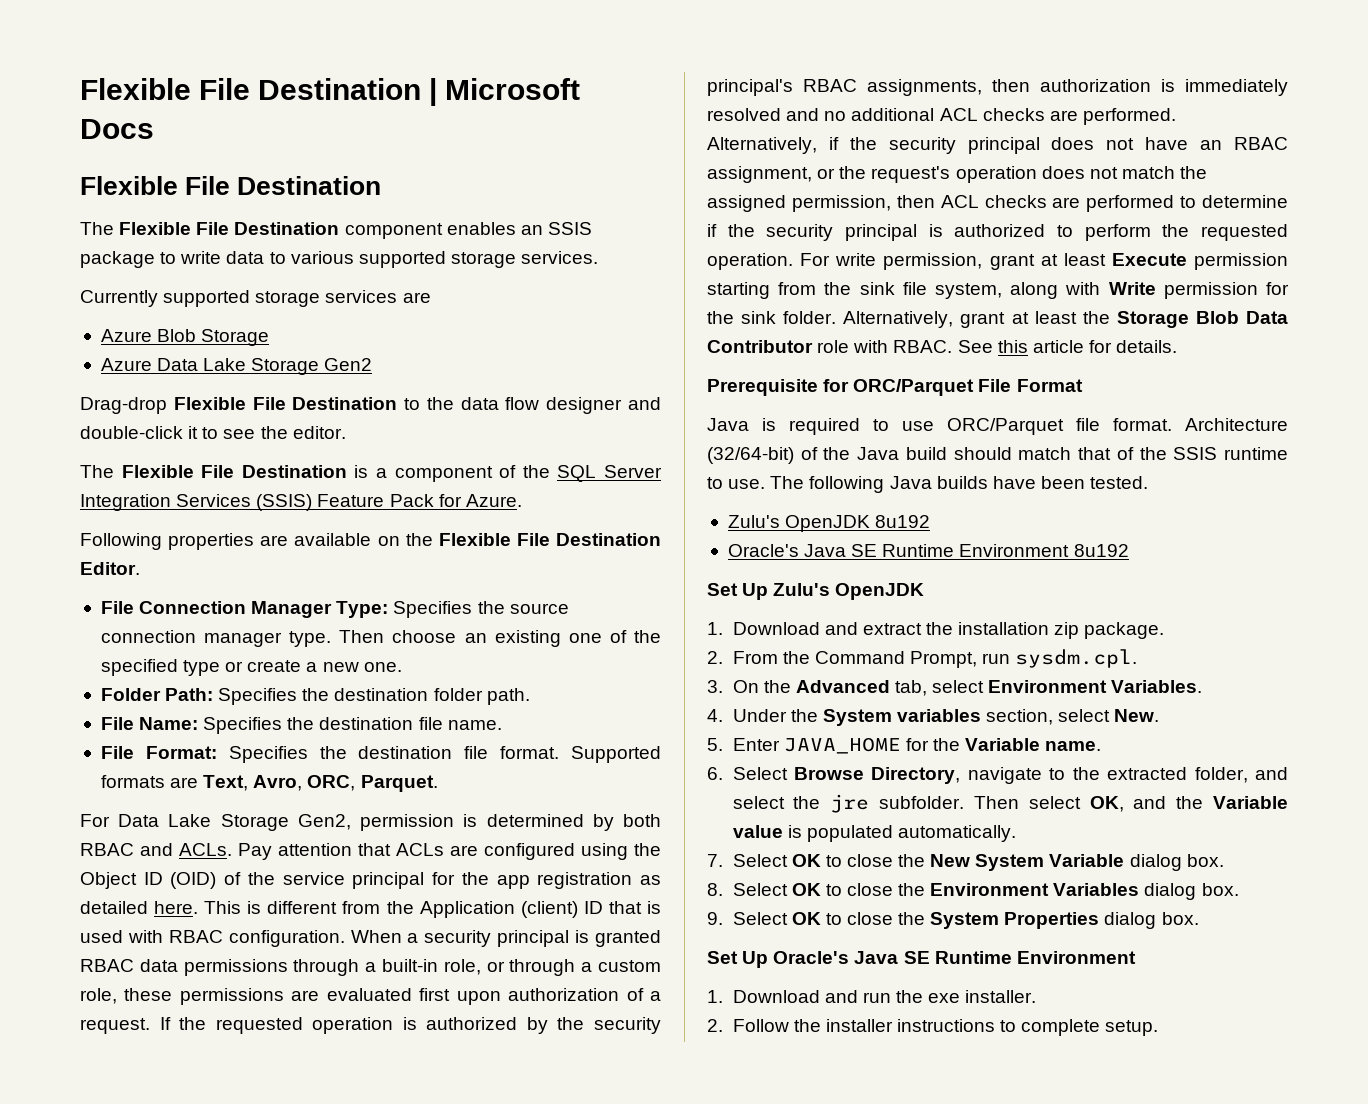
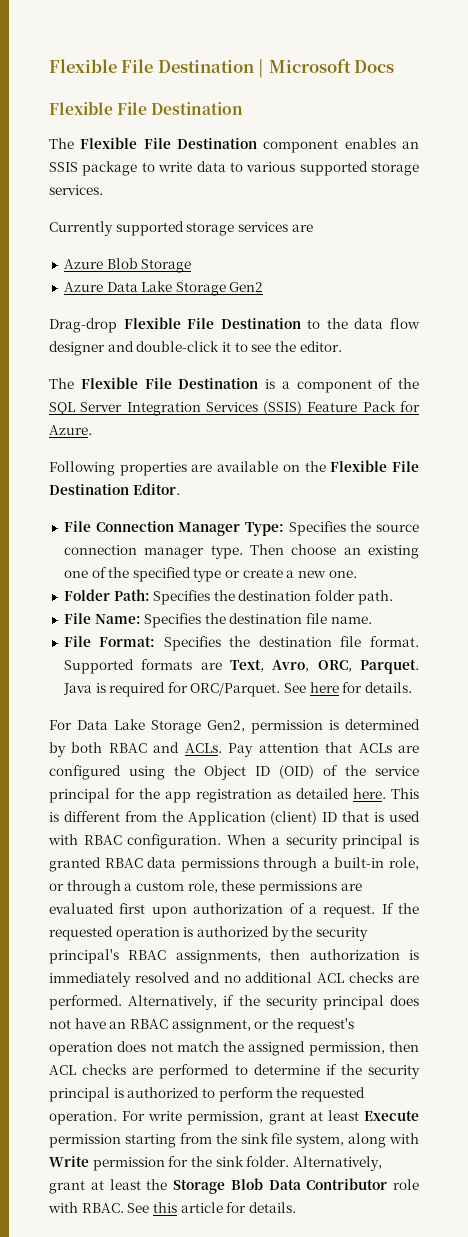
+ Java is required for ORC/Parquet. See here for details.
- Prerequisite for ORC/Parquet File Format
- Java is required to use ORC/Parquet file format. Architecture (32/64-bit) of the Java build should match that of the SSIS runtime to use. The following Java builds have been tested.
- Zulu's OpenJDK 8u192
- Oracle's Java SE Runtime Environment 8u192
- Set Up Zulu's OpenJDK
- 1. Download and extract the installation zip package.
- 2. From the Command Prompt, run sysdm.cpl.
- 3. On the Advanced tab, select Environment Variables.
- 4. Under the System variables section, select New.
- 5. Enter JAVA_HOME for the Variable name.
- 6. Select Browse Directory, navigate to the extracted folder, and select the jre subfolder. Then select OK, and the Variable value is populated automatically.
- 7. Select OK to close the New System Variable dialog box.
- 8. Select OK to close the Environment Variables dialog box.
- 9. Select OK to close the System Properties dialog box.
- Set Up Oracle's Java SE Runtime Environment
- 1. Download and run the exe installer.
- 2. Follow the installer instructions to complete setup.

